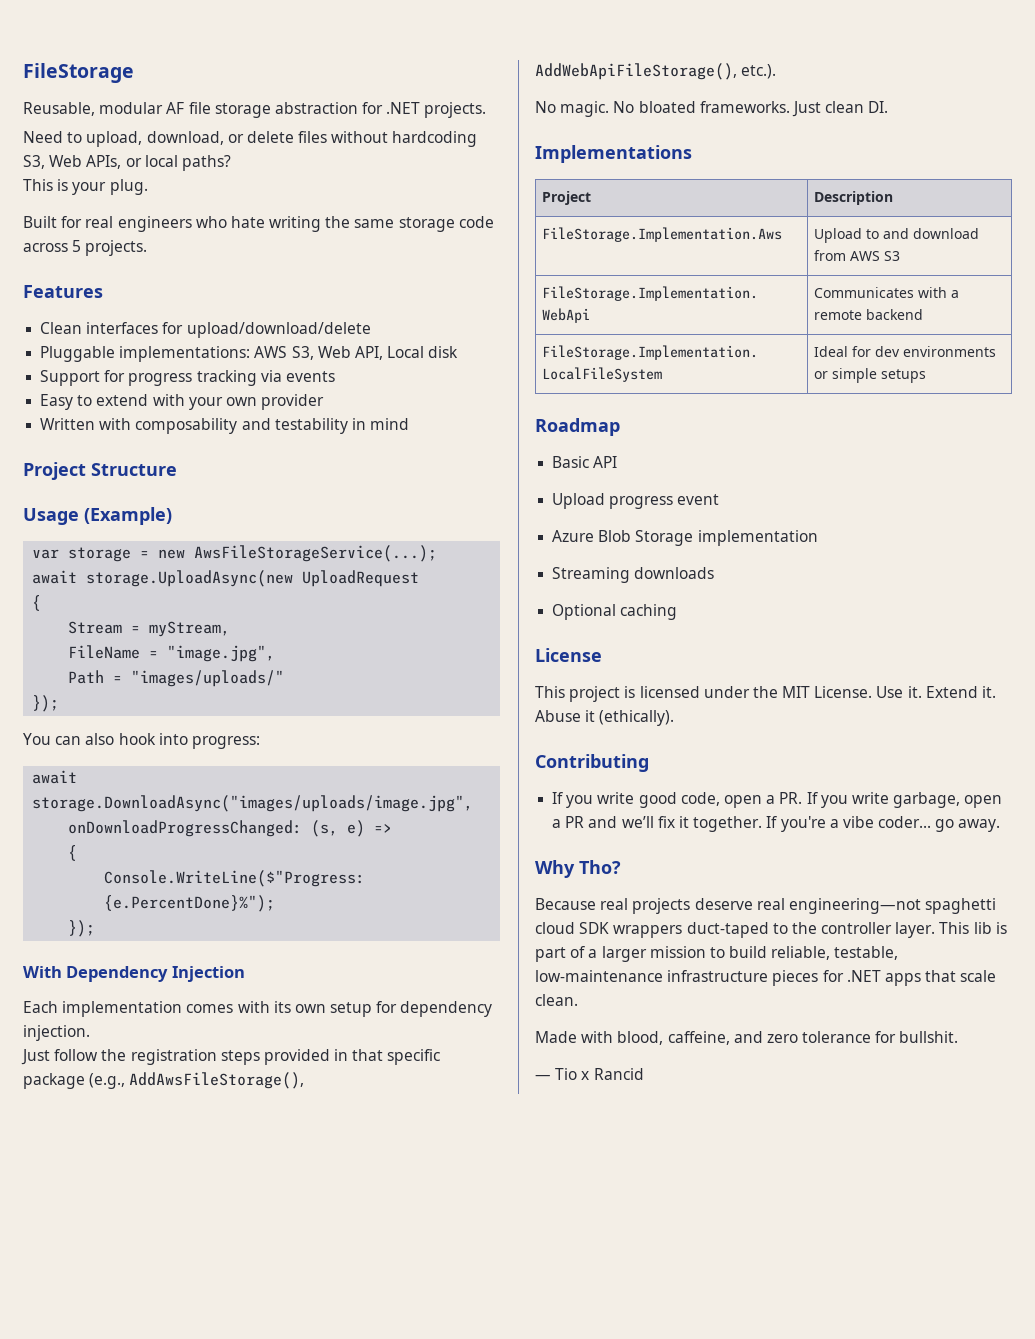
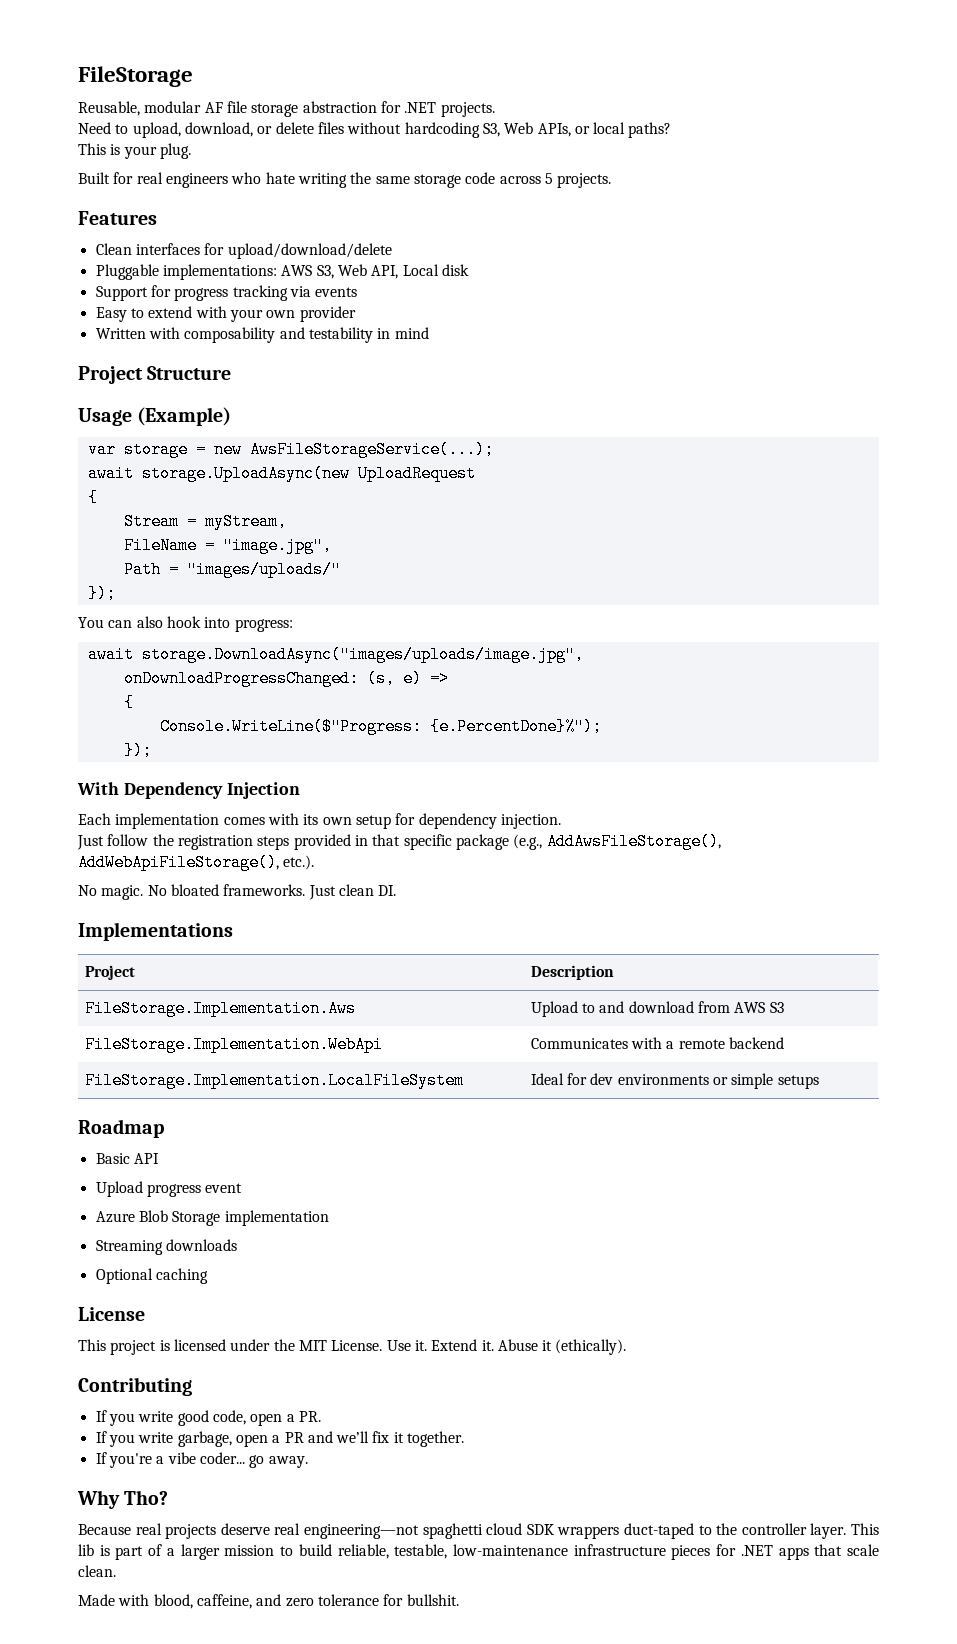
- If you write good code, open a PR. If you write garbage, open a PR and we’ll fix it together. If you're a vibe coder... go away.
+ If you write good code, open a PR.
+ If you write garbage, open a PR and we’ll fix it together.
+ If you're a vibe coder... go away.
- — Tio x Rancid

